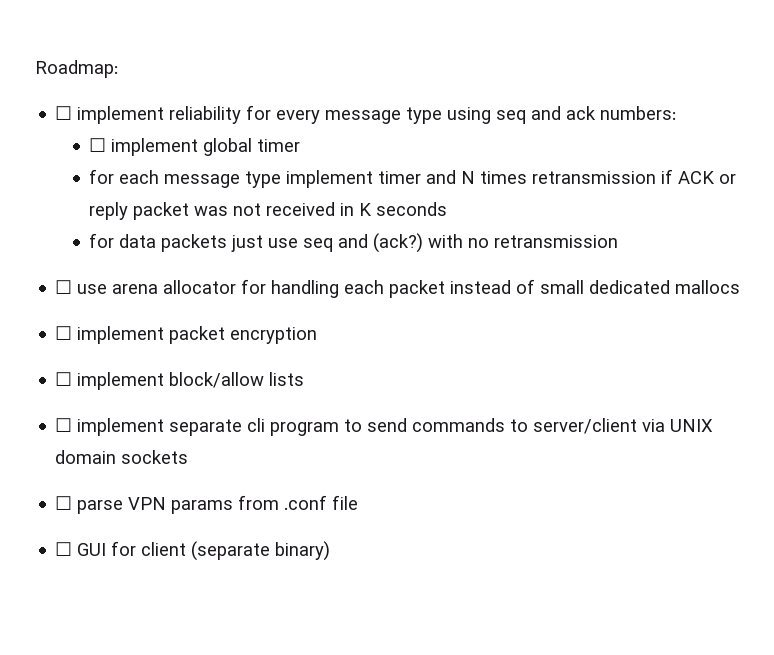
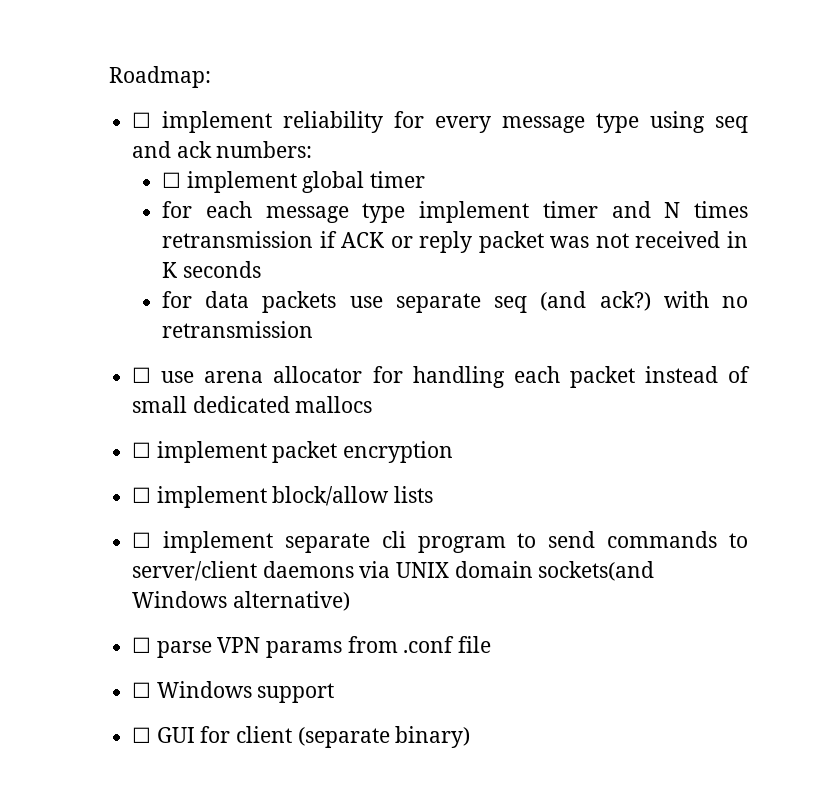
- for data packets just use seq and (ack?) with no retransmission
+ for data packets use separate seq (and ack?) with no retransmission
- ☐ implement separate cli program to send commands to server/client via UNIX domain sockets
+ ☐ implement separate cli program to send commands to server/client daemons via UNIX domain sockets(and Windows alternative)
+ ☐ Windows support

